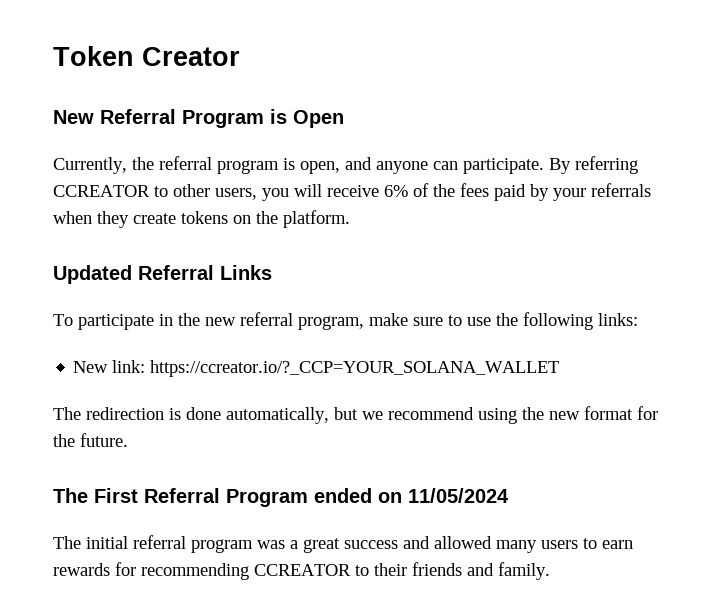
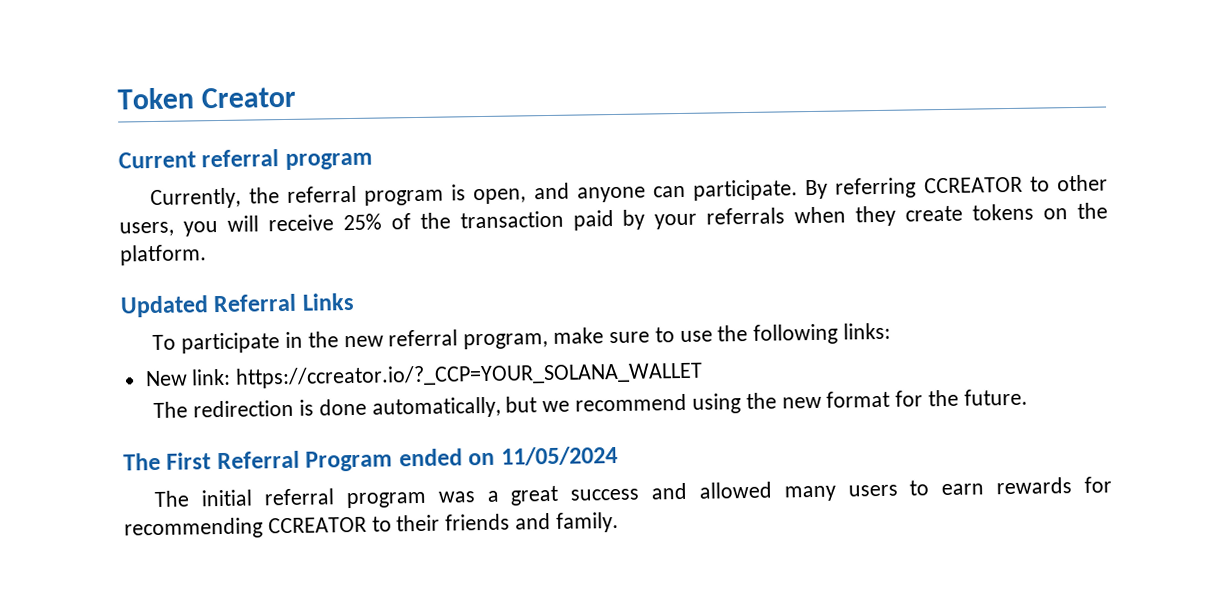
- New Referral Program is Open
+ Current referral program
- By referring CCREATOR to other users, you will receive 6% of the fees paid by your referrals when they create tokens on the platform.
+ By referring CCREATOR to other users, you will receive 25% of the transaction paid by your referrals when they create tokens on the platform.

